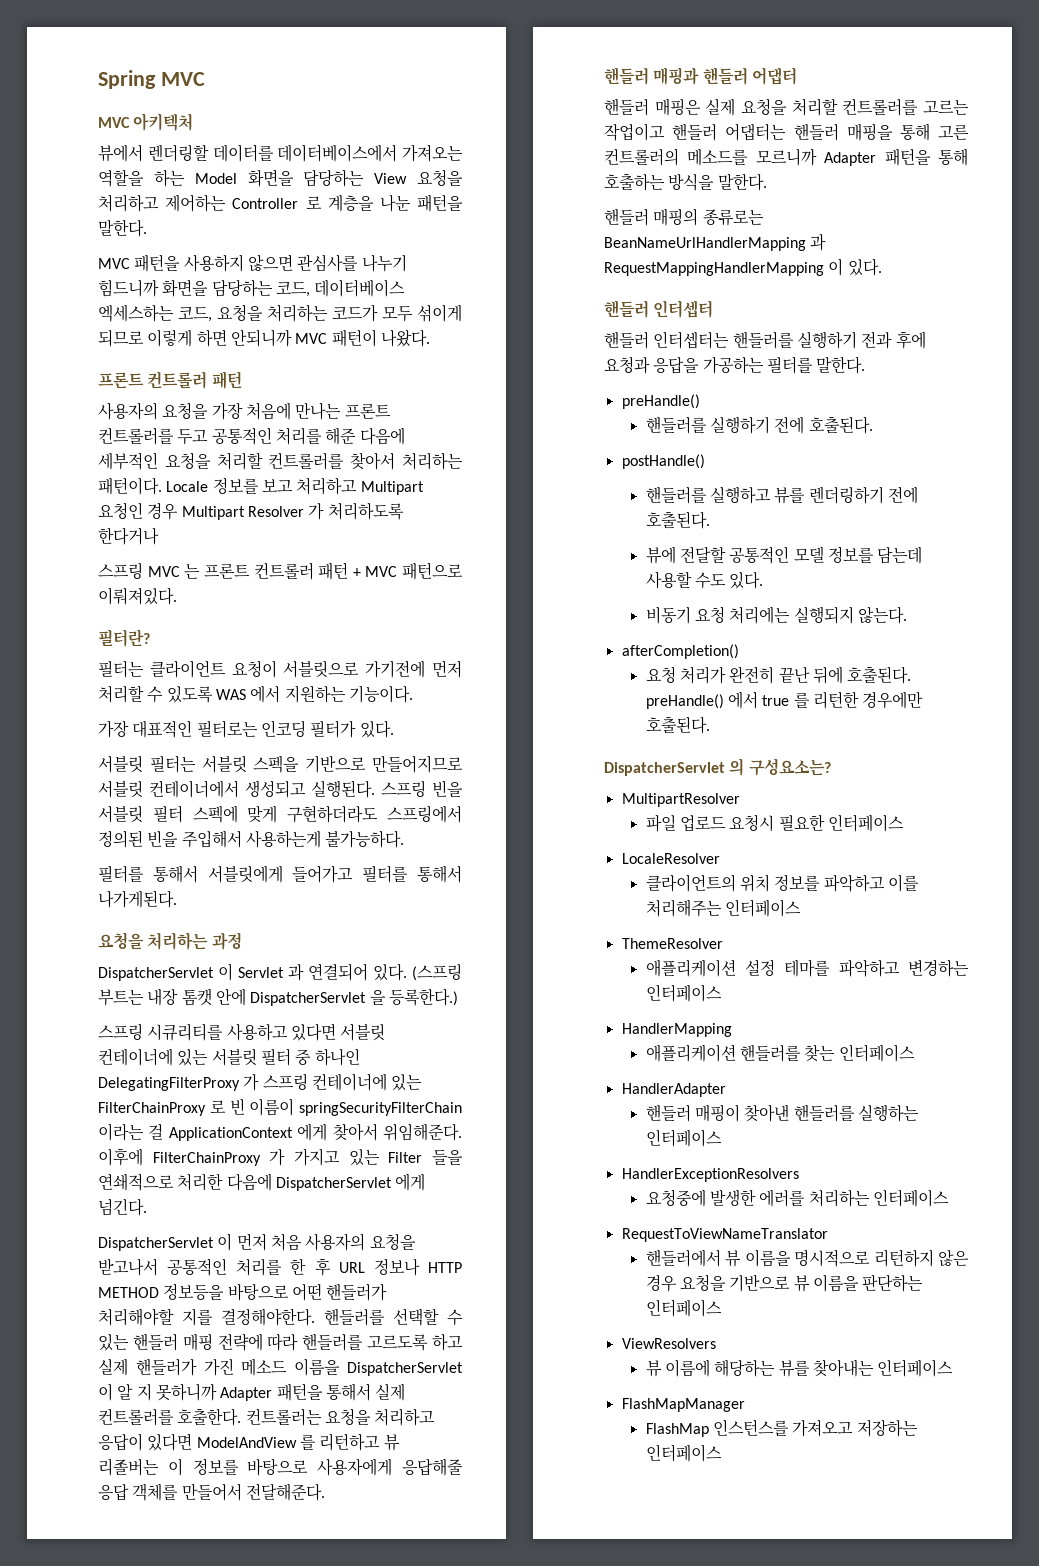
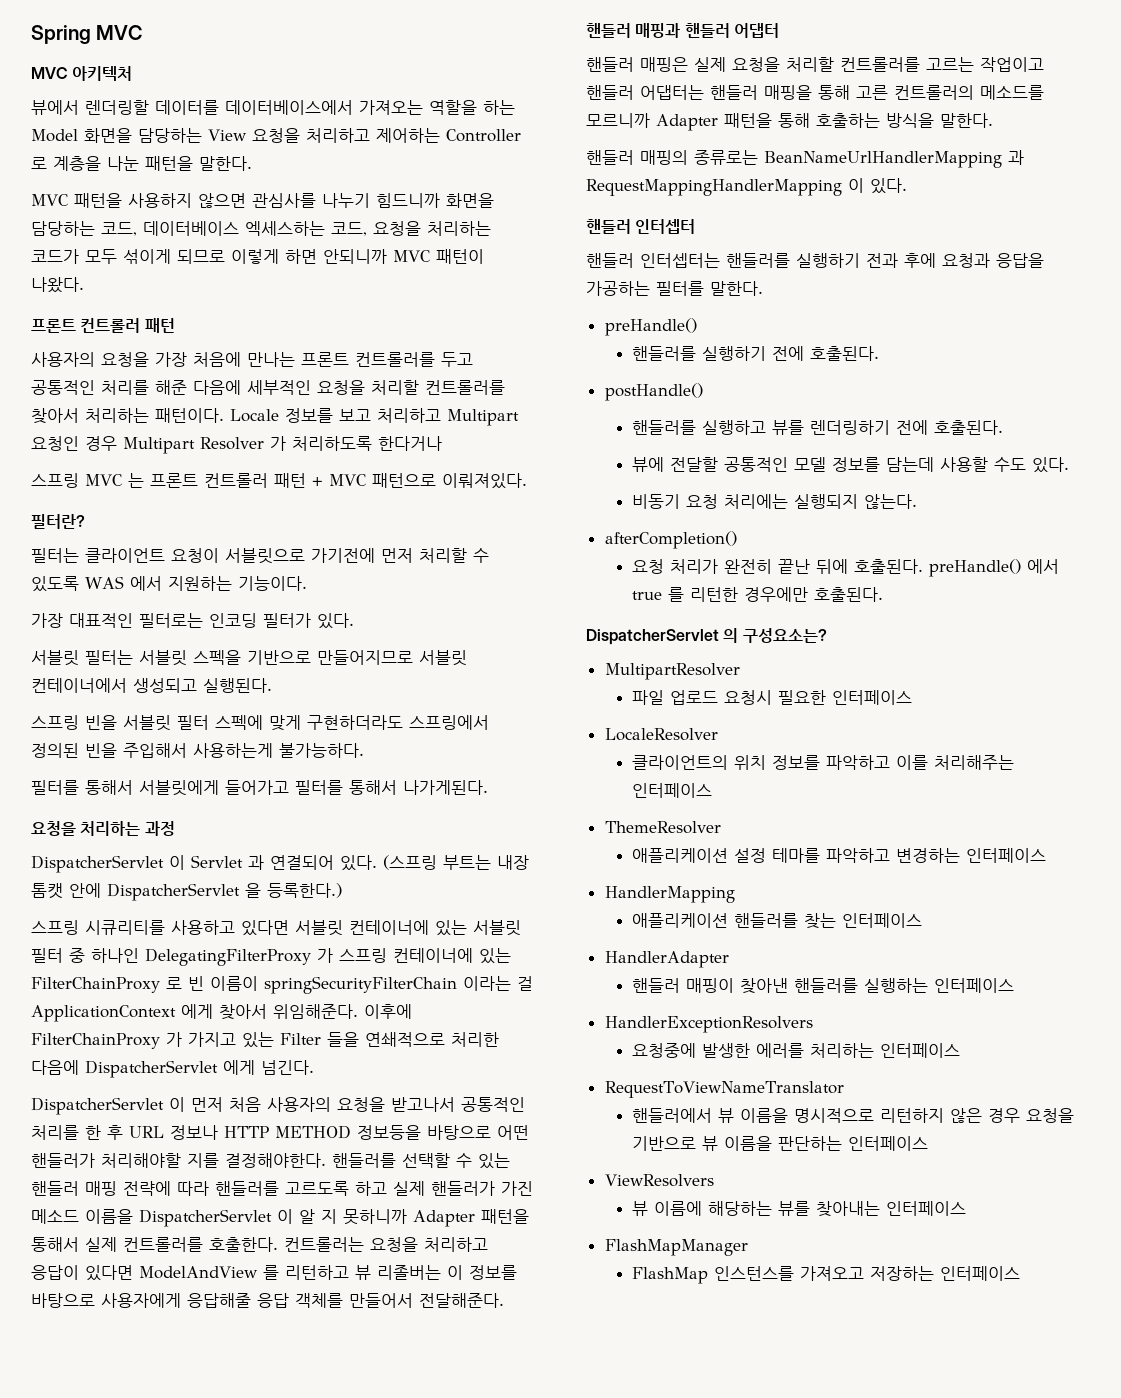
- 서블릿 필터는 서블릿 스펙을 기반으로 만들어지므로 서블릿 컨테이너에서 생성되고 실행된다. 스프링 빈을 서블릿 필터 스펙에 맞게 구현하더라도 스프링에서 정의된 빈을 주입해서 사용하는게 불가능하다.
+ 서블릿 필터는 서블릿 스펙을 기반으로 만들어지므로 서블릿 컨테이너에서 생성되고 실행된다.
+ 스프링 빈을 서블릿 필터 스펙에 맞게 구현하더라도 스프링에서 정의된 빈을 주입해서 사용하는게 불가능하다.

